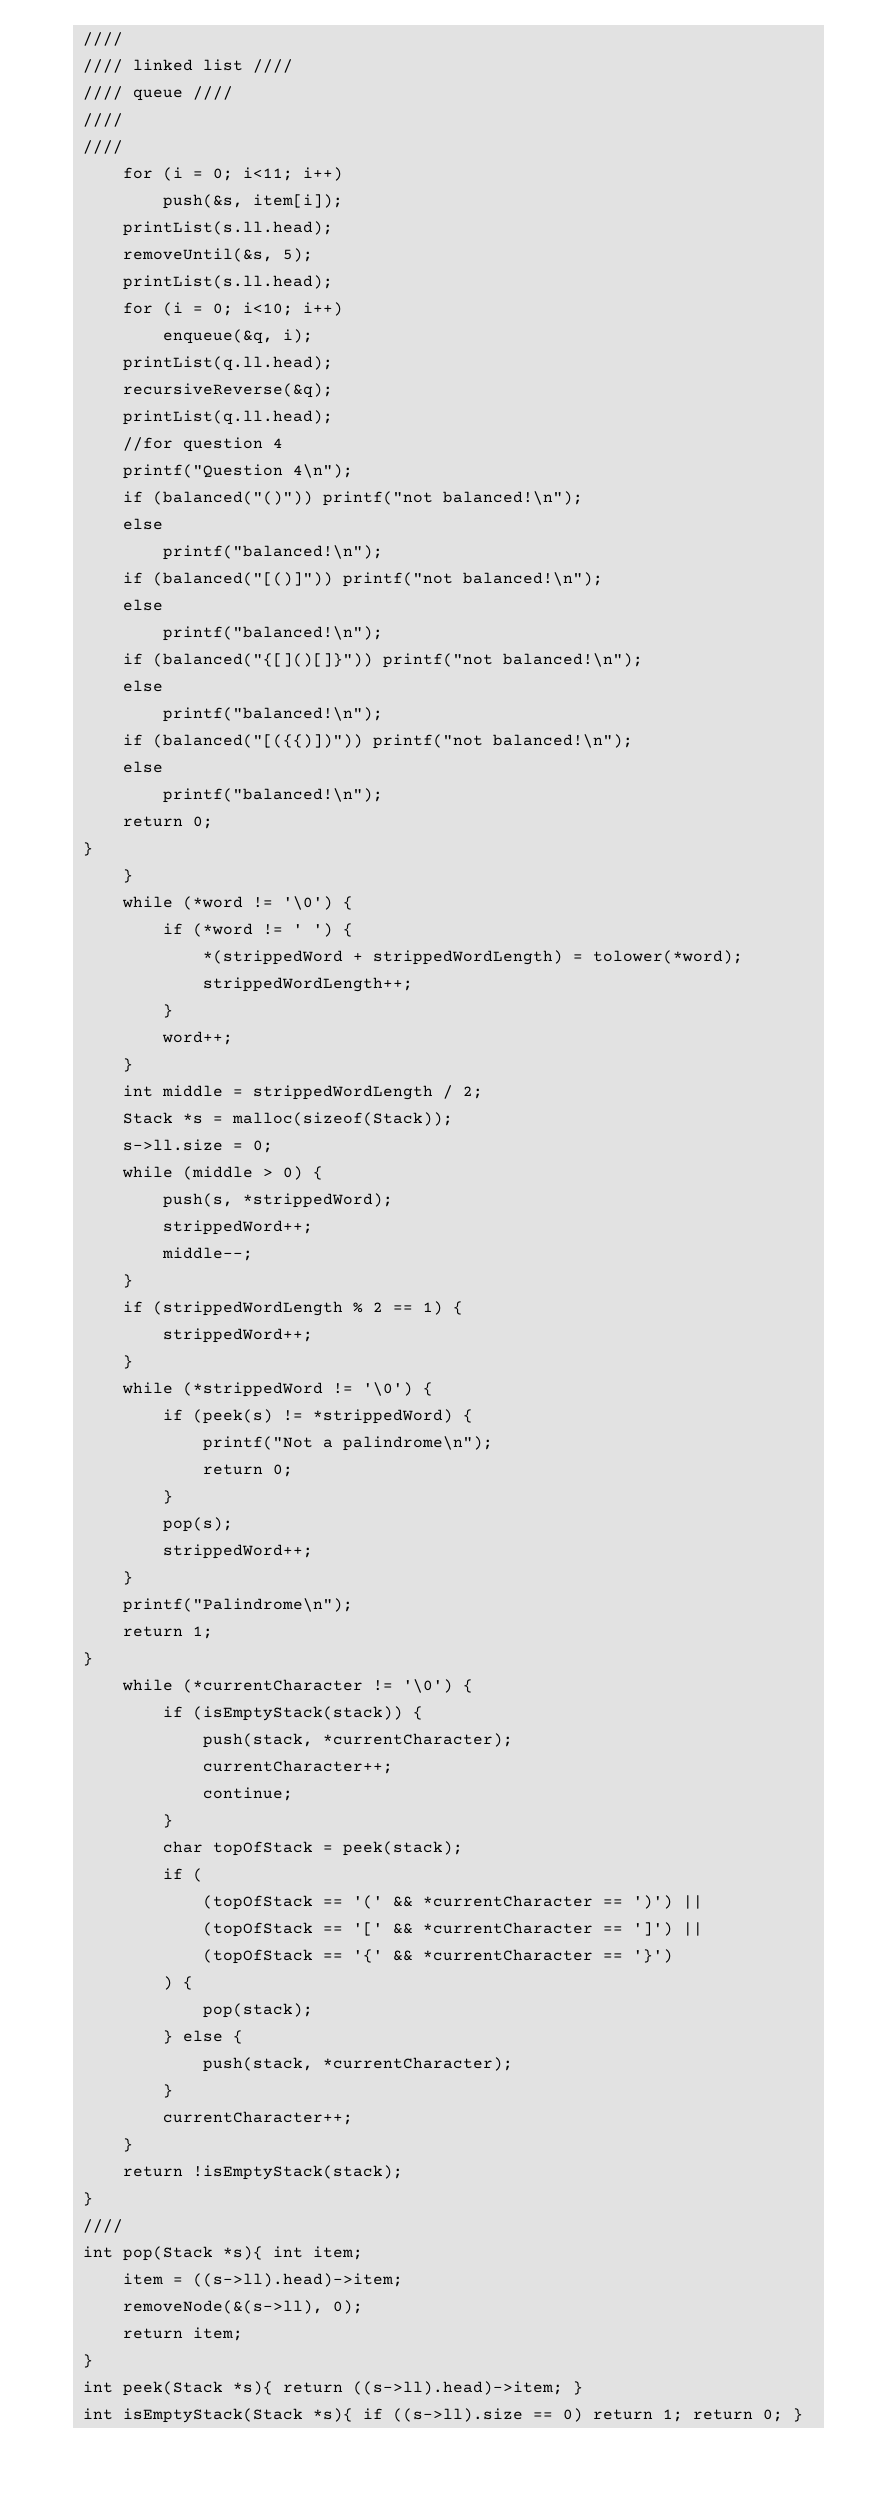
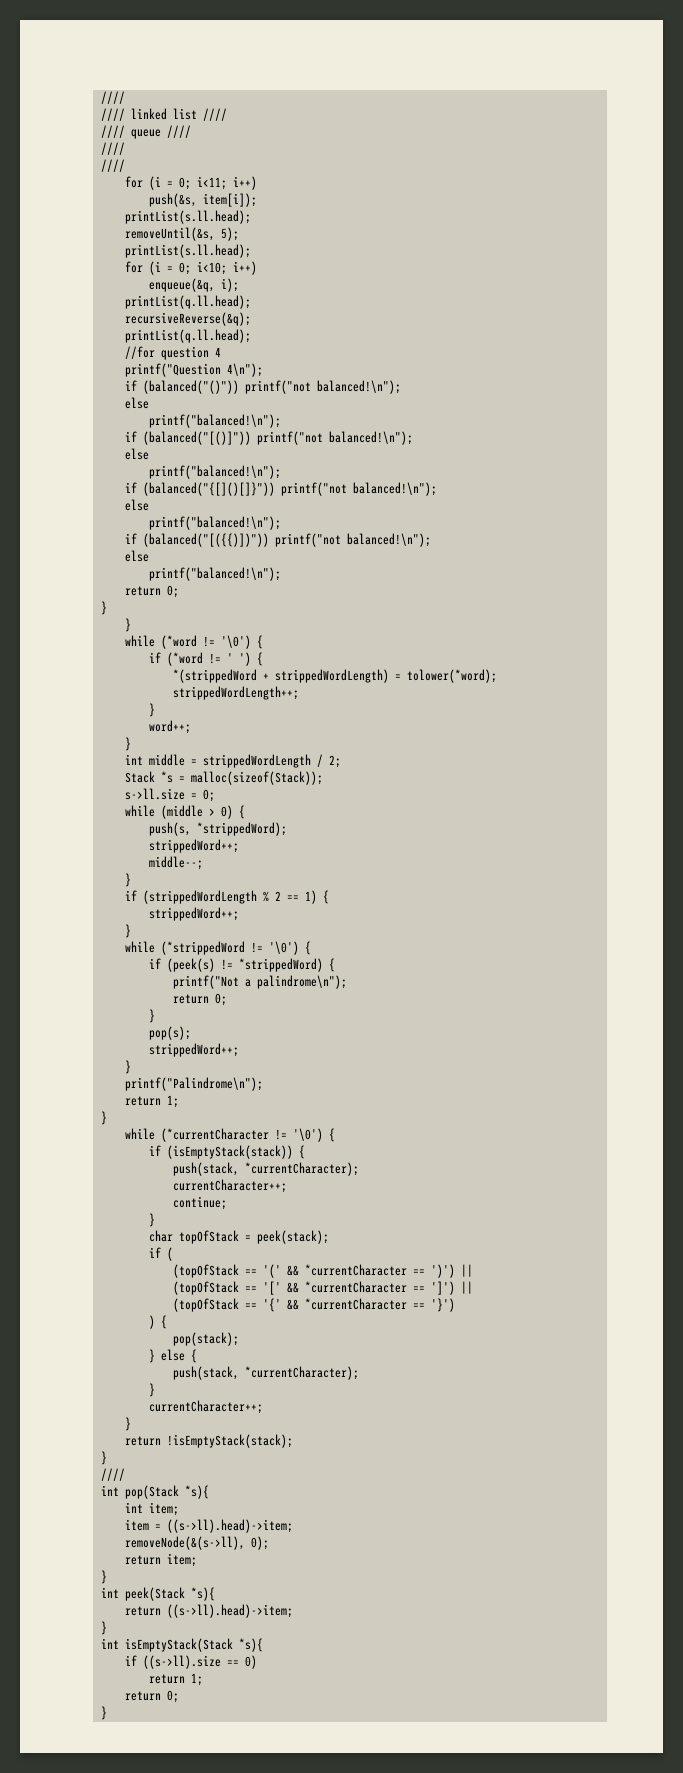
- int pop(Stack *s){ int item;
+ int pop(Stack *s){
+ int item;
- int peek(Stack *s){ return ((s->ll).head)->item; }
+ int peek(Stack *s){
+ return ((s->ll).head)->item;
+ }
- int isEmptyStack(Stack *s){ if ((s->ll).size == 0) return 1; return 0; }
+ int isEmptyStack(Stack *s){
+ if ((s->ll).size == 0)
+ return 1;
+ return 0;
+ }

